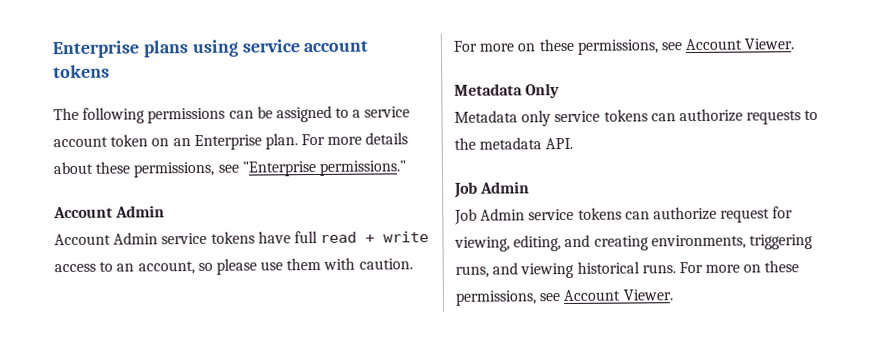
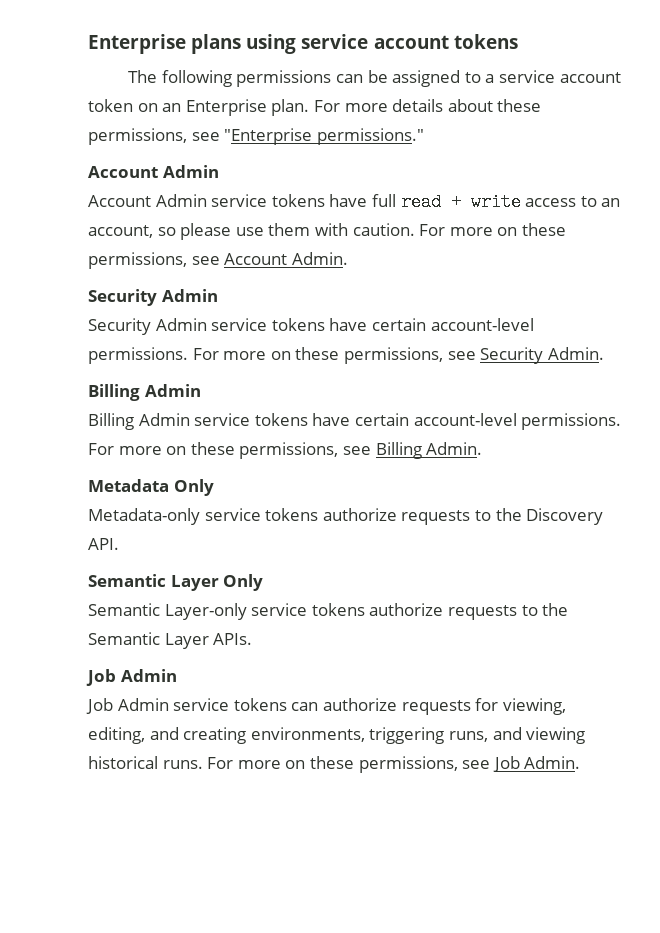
- Account Admin service tokens have full read + write access to an account, so please use them with caution. For more on these permissions, see Account Viewer.
+ Account Admin service tokens have full read + write access to an account, so please use them with caution. For more on these permissions, see Account Admin.
+ Security Admin
+ Security Admin service tokens have certain account-level permissions. For more on these permissions, see Security Admin.
+ Billing Admin
+ Billing Admin service tokens have certain account-level permissions. For more on these permissions, see Billing Admin.
- Metadata only service tokens can authorize requests to the metadata API.
+ Metadata-only service tokens authorize requests to the Discovery API.
+ Semantic Layer Only
+ Semantic Layer-only service tokens authorize requests to the Semantic Layer APIs.
- Job Admin service tokens can authorize request for viewing, editing, and creating environments, triggering runs, and viewing historical runs. For more on these permissions, see Account Viewer.
+ Job Admin service tokens can authorize requests for viewing, editing, and creating environments, triggering runs, and viewing historical runs. For more on these permissions, see Job Admin.

